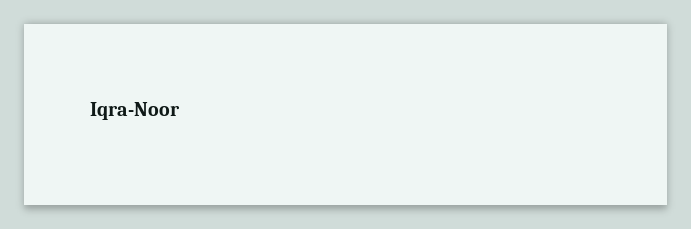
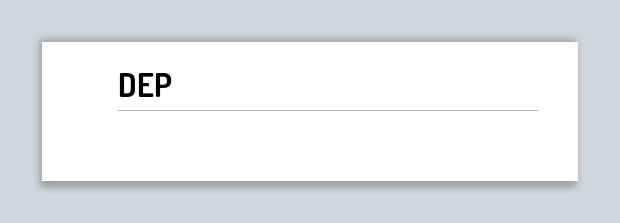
- Iqra-Noor
+ DEP

